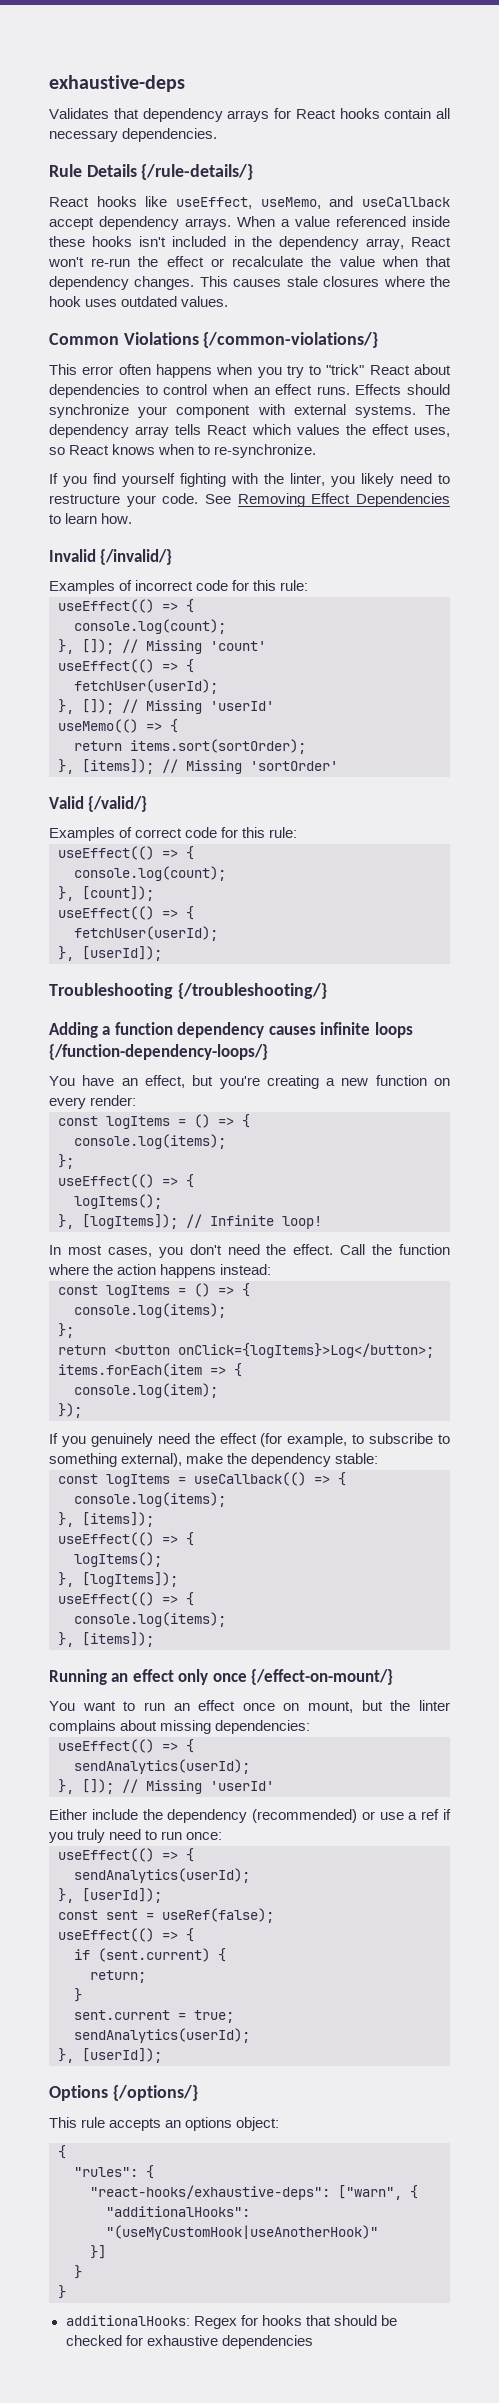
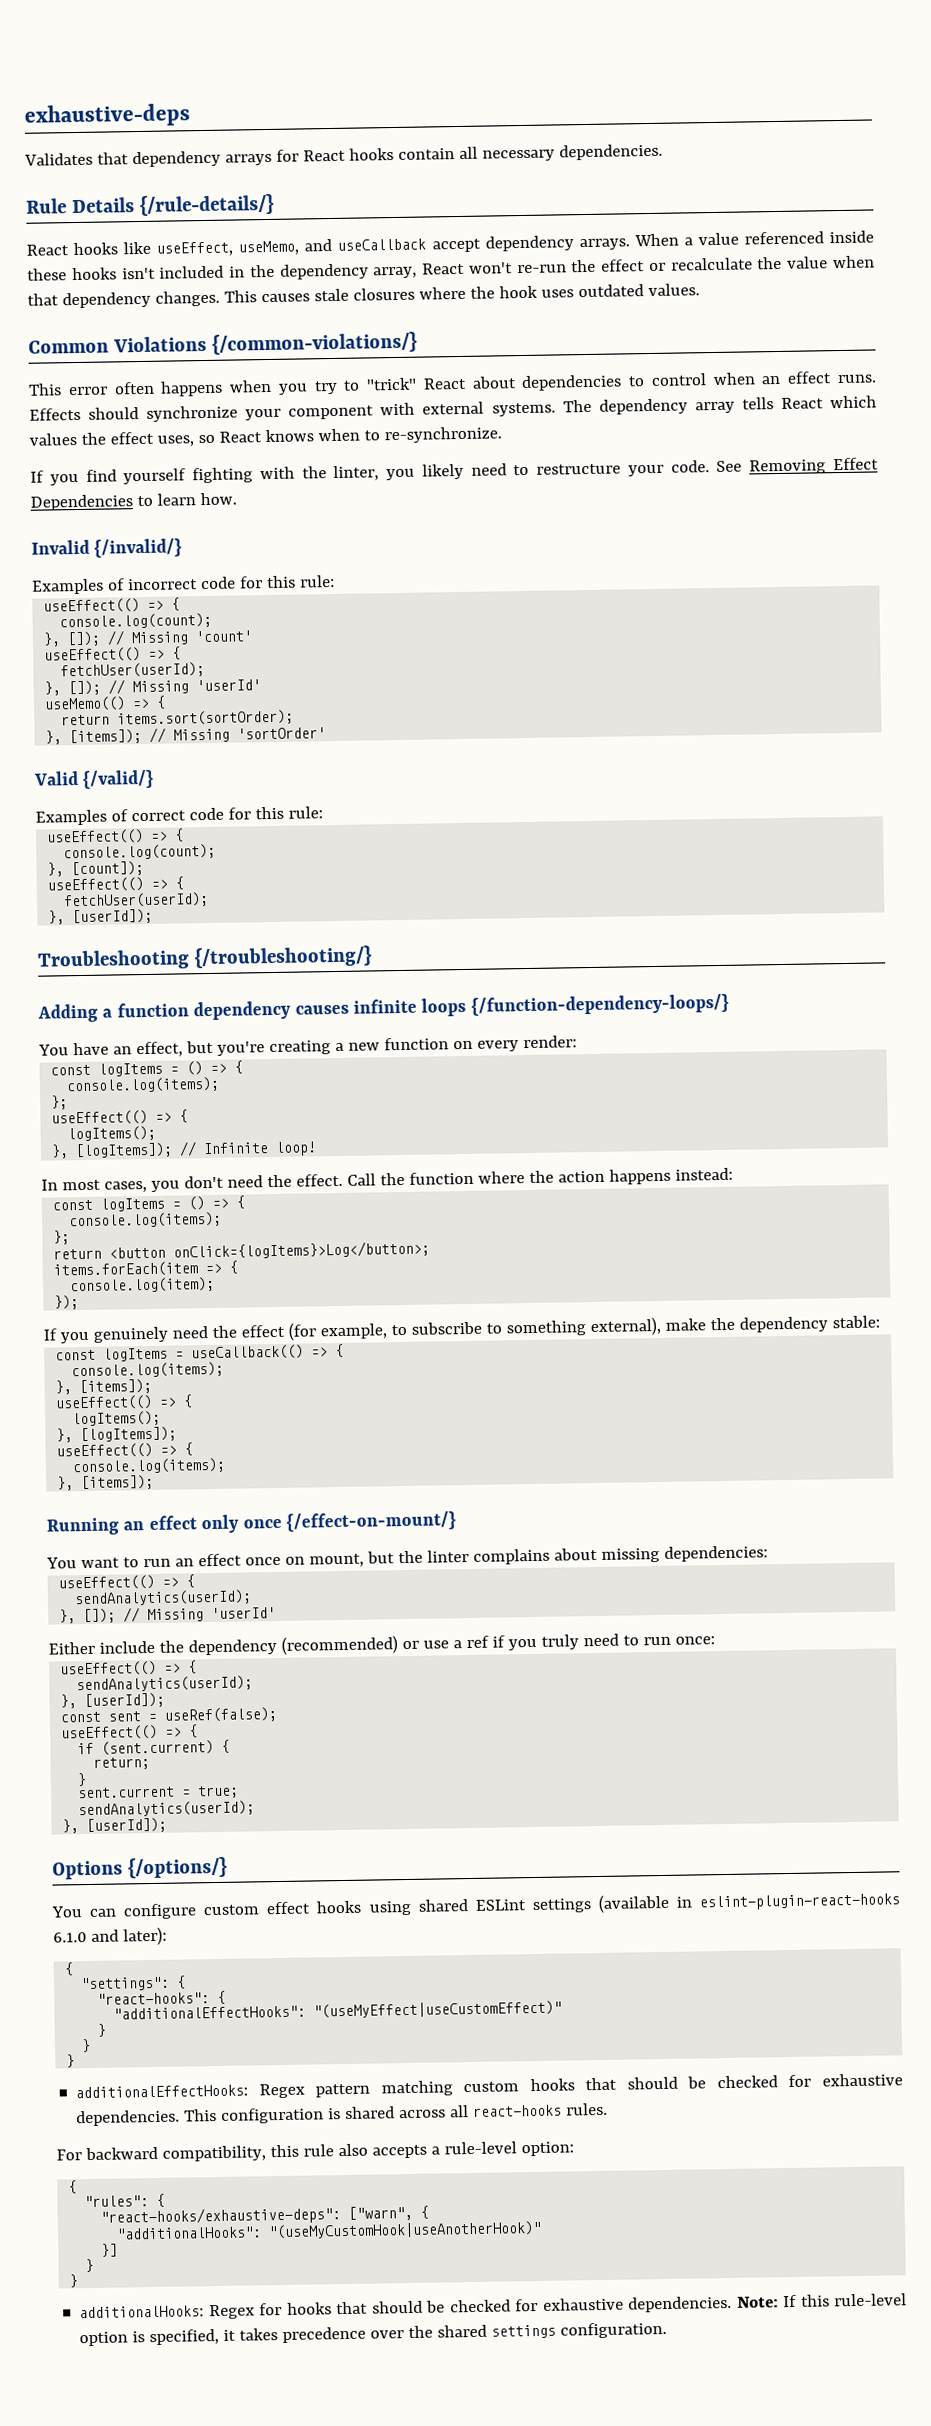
- This rule accepts an options object:
+ You can configure custom effect hooks using shared ESLint settings (available in eslint-plugin-react-hooks 6.1.0 and later):
+ {
+ "settings": {
+ "react-hooks": {
+ "additionalEffectHooks": "(useMyEffect|useCustomEffect)"
+ }
+ }
+ }
+ additionalEffectHooks: Regex pattern matching custom hooks that should be checked for exhaustive dependencies. This configuration is shared across all react-hooks rules.
+ For backward compatibility, this rule also accepts a rule-level option:
- additionalHooks: Regex for hooks that should be checked for exhaustive dependencies
+ additionalHooks: Regex for hooks that should be checked for exhaustive dependencies. Note: If this rule-level option is specified, it takes precedence over the shared settings configuration.

